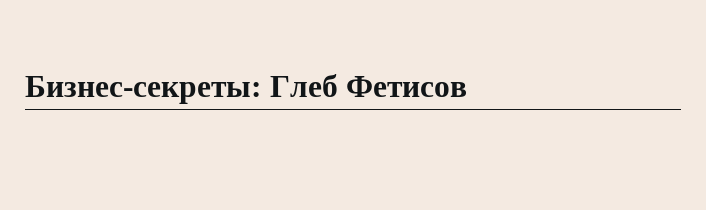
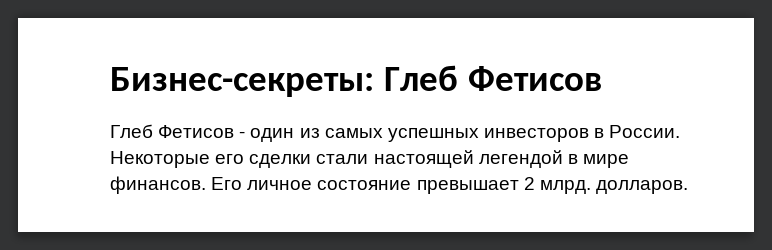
+ Глеб Фетисов - один из самых успешных инвесторов в России. Некоторые его сделки стали настоящей легендой в мире финансов. Его личное состояние превышает 2 млрд. долларов.

